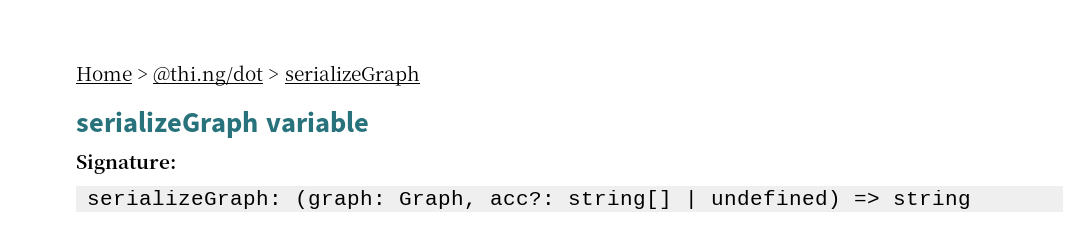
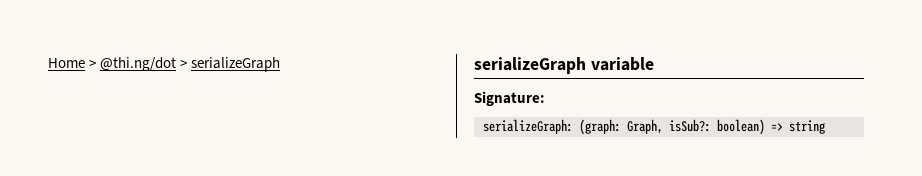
- serializeGraph: (graph: Graph, acc?: string[] | undefined) => string
+ serializeGraph: (graph: Graph, isSub?: boolean) => string

